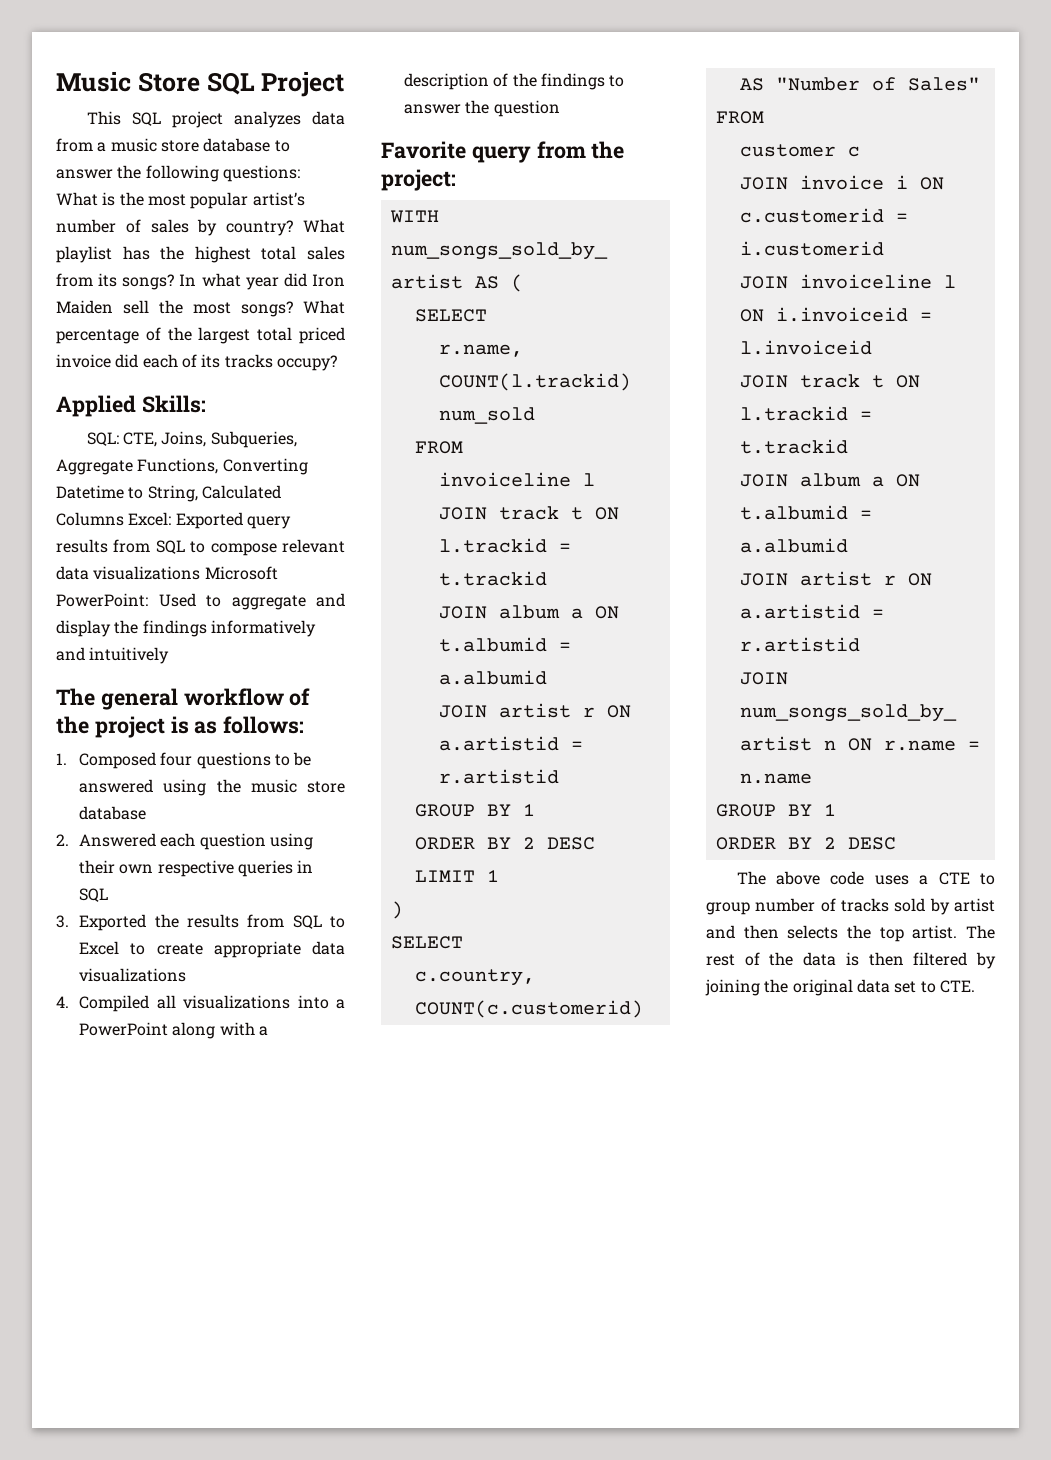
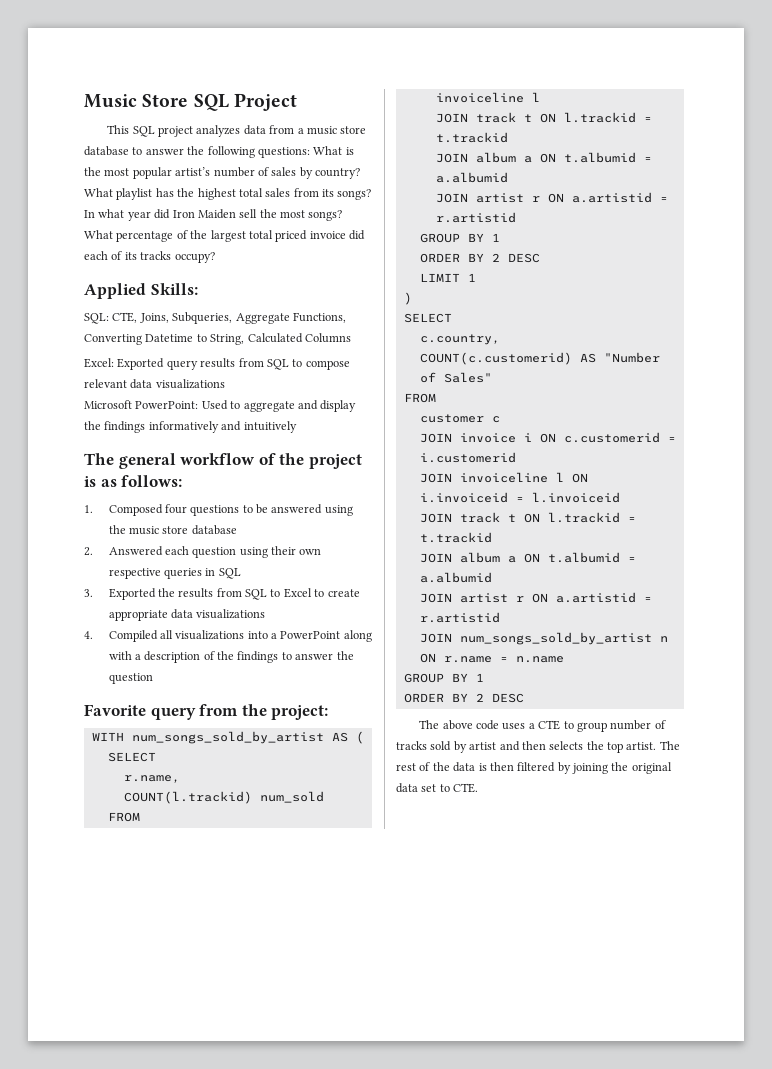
- SQL: CTE, Joins, Subqueries, Aggregate Functions, Converting Datetime to String, Calculated Columns Excel: Exported query results from SQL to compose relevant data visualizations Microsoft PowerPoint: Used to aggregate and display the findings informatively and intuitively
+ SQL: CTE, Joins, Subqueries, Aggregate Functions, Converting Datetime to String, Calculated Columns
+ Excel: Exported query results from SQL to compose relevant data visualizations
+ Microsoft PowerPoint: Used to aggregate and display the findings informatively and intuitively

